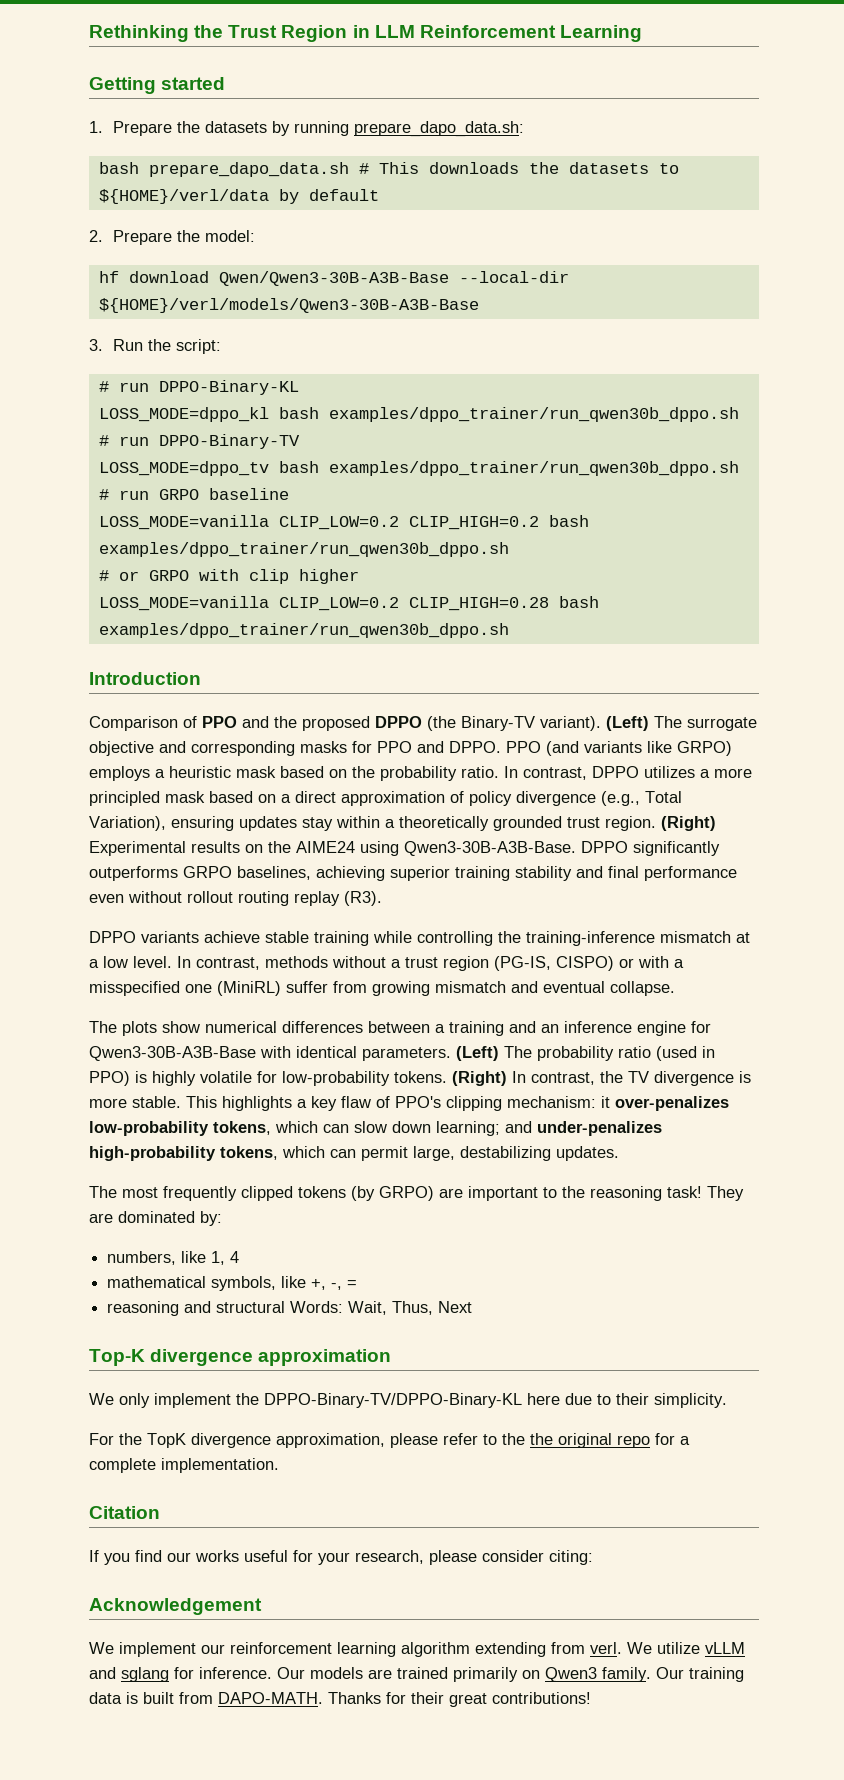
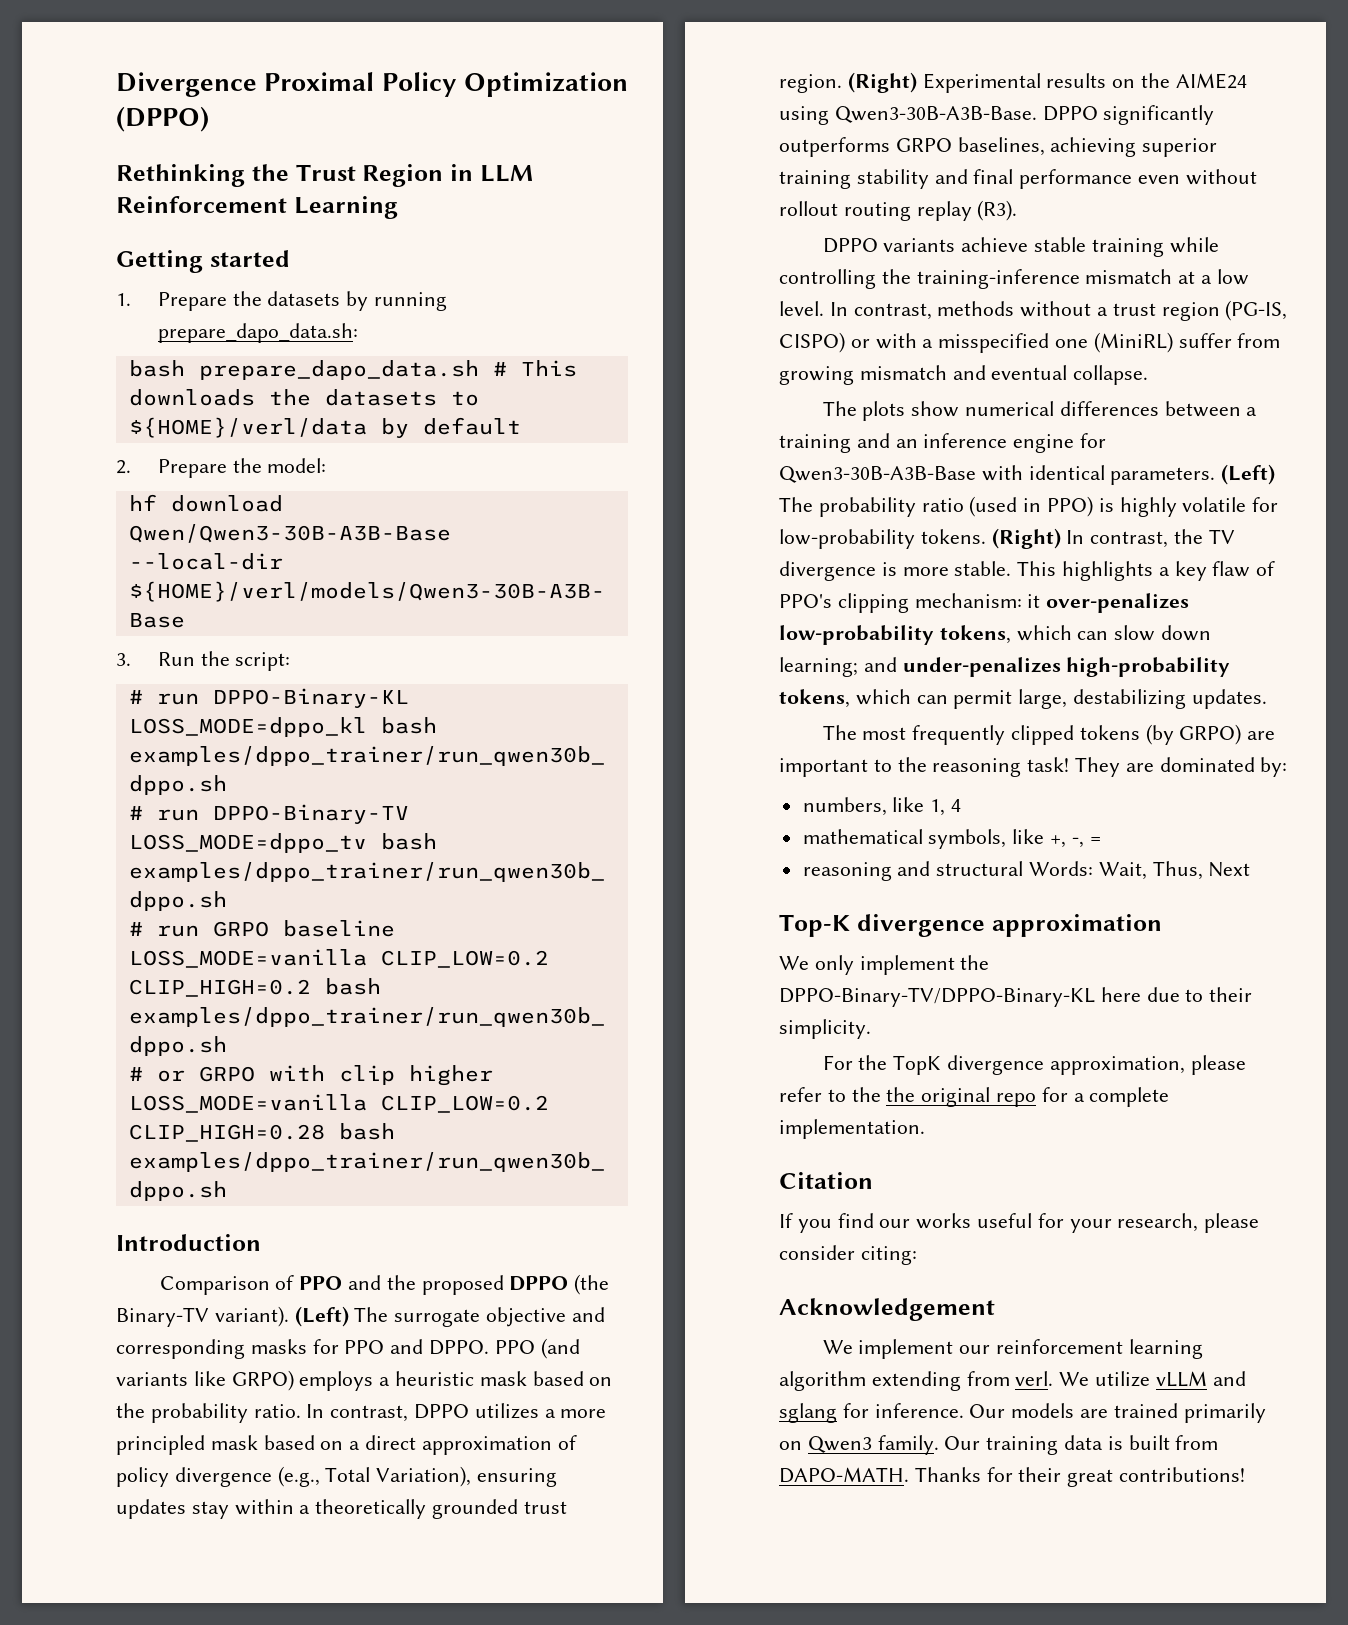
+ Divergence Proximal Policy Optimization (DPPO)

